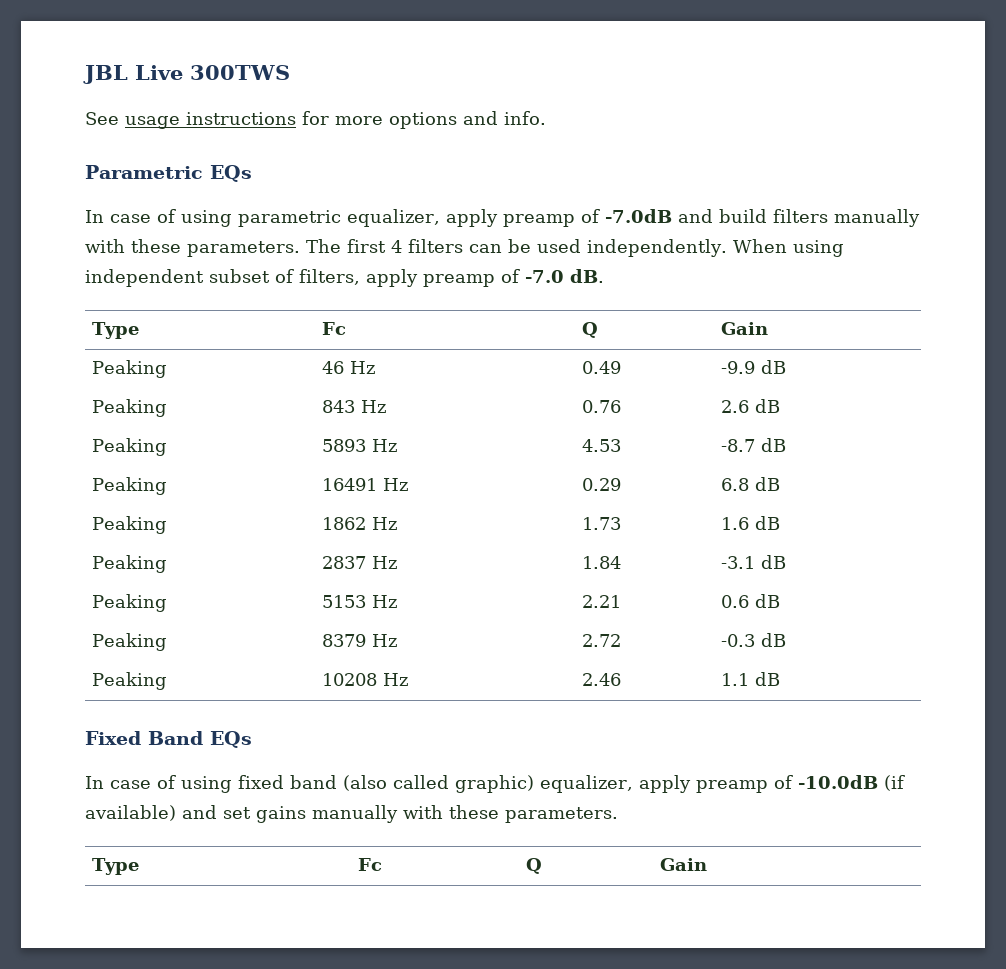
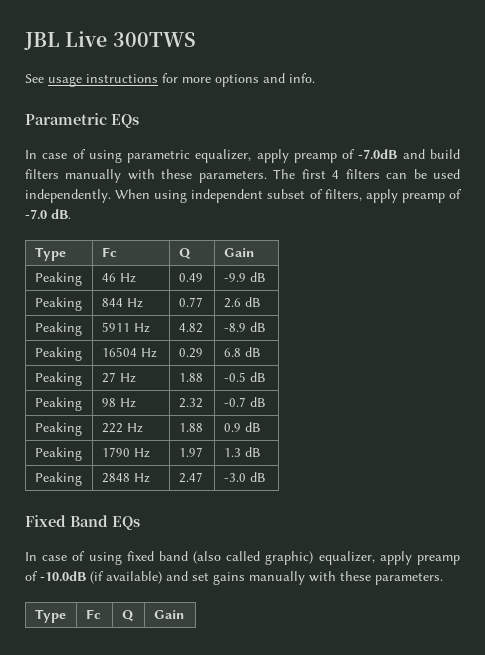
- Peaking | 843 Hz | 0.76 | 2.6 dB
+ Peaking | 844 Hz | 0.77 | 2.6 dB
- Peaking | 5893 Hz | 4.53 | -8.7 dB
- Peaking | 16491 Hz | 0.29 | 6.8 dB
+ Peaking | 5911 Hz | 4.82 | -8.9 dB
+ Peaking | 16504 Hz | 0.29 | 6.8 dB
- Peaking | 1862 Hz | 1.73 | 1.6 dB
- Peaking | 2837 Hz | 1.84 | -3.1 dB
- Peaking | 5153 Hz | 2.21 | 0.6 dB
- Peaking | 8379 Hz | 2.72 | -0.3 dB
- Peaking | 10208 Hz | 2.46 | 1.1 dB
+ Peaking | 27 Hz | 1.88 | -0.5 dB
+ Peaking | 98 Hz | 2.32 | -0.7 dB
+ Peaking | 222 Hz | 1.88 | 0.9 dB
+ Peaking | 1790 Hz | 1.97 | 1.3 dB
+ Peaking | 2848 Hz | 2.47 | -3.0 dB

